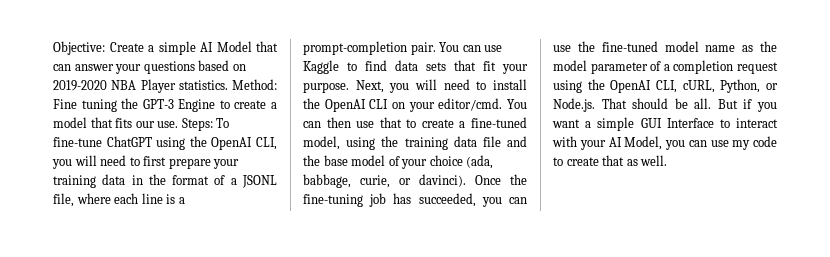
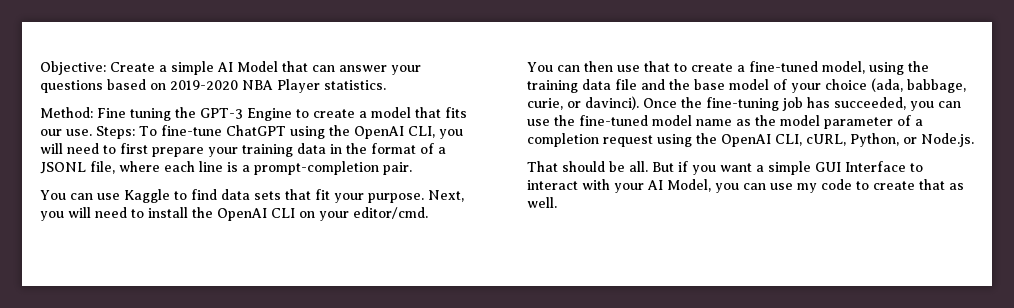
- Objective: Create a simple AI Model that can answer your questions based on 2019-2020 NBA Player statistics. Method: Fine tuning the GPT-3 Engine to create a model that fits our use.
+ Objective: Create a simple AI Model that can answer your questions based on 2019-2020 NBA Player statistics.
+ Method: Fine tuning the GPT-3 Engine to create a model that fits our use.
- Steps: To fine-tune ChatGPT using the OpenAI CLI, you will need to first prepare your training data in the format of a JSONL file, where each line is a prompt-completion pair. You can use Kaggle to find data sets that fit your purpose.
+ Steps: To fine-tune ChatGPT using the OpenAI CLI, you will need to first prepare your training data in the format of a JSONL file, where each line is a prompt-completion pair.
+ You can use Kaggle to find data sets that fit your purpose.
- Next, you will need to install the OpenAI CLI on your editor/cmd. You can then use that to create a fine-tuned model, using the training data file and the base model of your choice (ada, babbage, curie, or davinci).
+ Next, you will need to install the OpenAI CLI on your editor/cmd.
+ You can then use that to create a fine-tuned model, using the training data file and the base model of your choice (ada, babbage, curie, or davinci).
- Once the fine-tuning job has succeeded, you can use the fine-tuned model name as the model parameter of a completion request using the OpenAI CLI, cURL, Python, or Node.js. That should be all.
+ Once the fine-tuning job has succeeded, you can use the fine-tuned model name as the model parameter of a completion request using the OpenAI CLI, cURL, Python, or Node.js.
+ That should be all.

